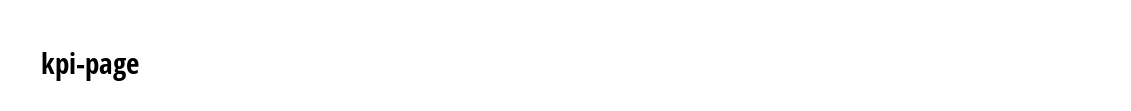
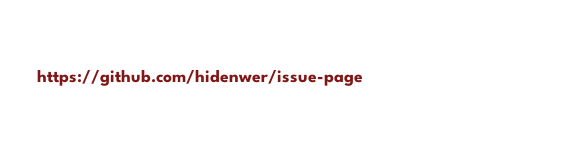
- kpi-page
+ https://github.com/hidenwer/issue-page

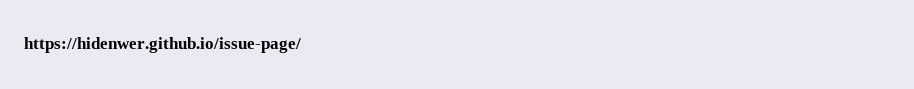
- https://github.com/hidenwer/issue-page
+ https://hidenwer.github.io/issue-page/

